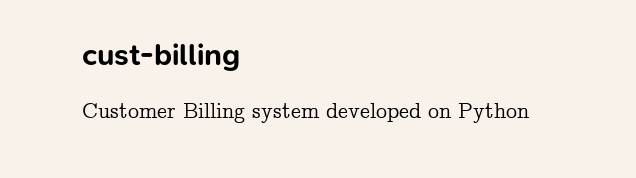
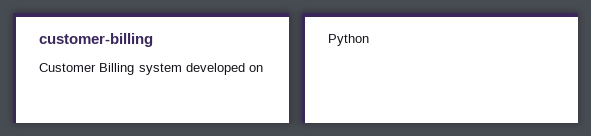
- cust-billing
+ customer-billing

